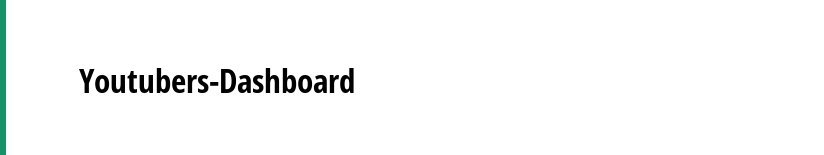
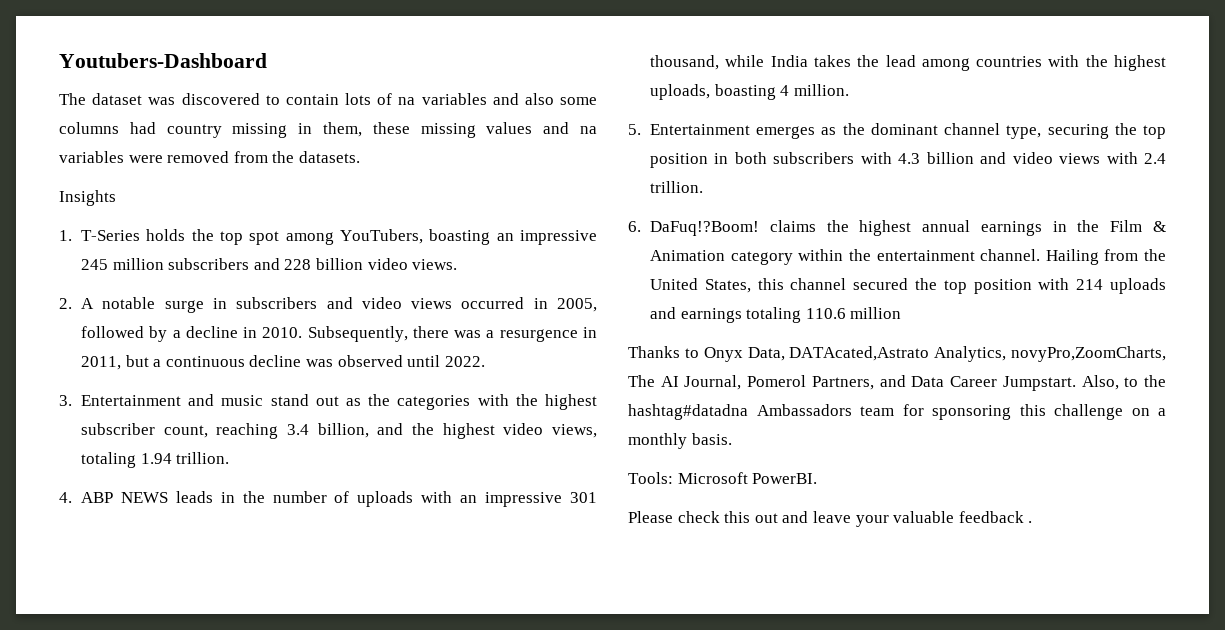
+ The dataset was discovered to contain lots of na variables and also some columns had country missing in them, these missing values and na variables were removed from the datasets.
+ Insights
+ 1. T-Series holds the top spot among YouTubers, boasting an impressive 245 million subscribers and 228 billion video views.
+ 2. A notable surge in subscribers and video views occurred in 2005, followed by a decline in 2010. Subsequently, there was a resurgence in 2011, but a continuous decline was observed until 2022.
+ 3. Entertainment and music stand out as the categories with the highest subscriber count, reaching 3.4 billion, and the highest video views, totaling 1.94 trillion.
+ 4. ABP NEWS leads in the number of uploads with an impressive 301 thousand, while India takes the lead among countries with the highest uploads, boasting 4 million.
+ 5. Entertainment emerges as the dominant channel type, securing the top position in both subscribers with 4.3 billion and video views with 2.4 trillion.
+ 6. DaFuq!?Boom! claims the highest annual earnings in the Film & Animation category within the entertainment channel. Hailing from the United States, this channel secured the top position with 214 uploads and earnings totaling 110.6 million
+ Thanks to Onyx Data, DATAcated,Astrato Analytics, novyPro,ZoomCharts, The AI Journal, Pomerol Partners, and Data Career Jumpstart. Also, to the hashtag#datadna Ambassadors team for sponsoring this challenge on a monthly basis.
+ Tools: Microsoft PowerBI.
+ Please check this out and leave your valuable feedback .

